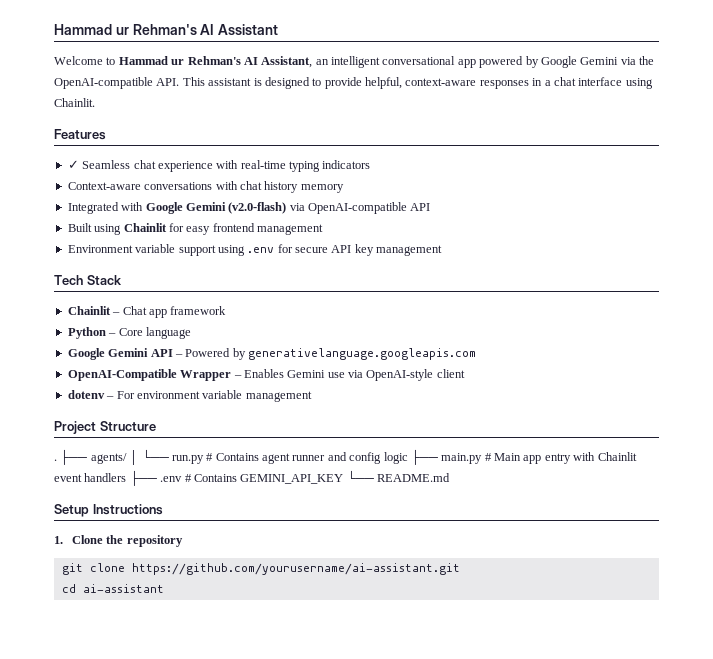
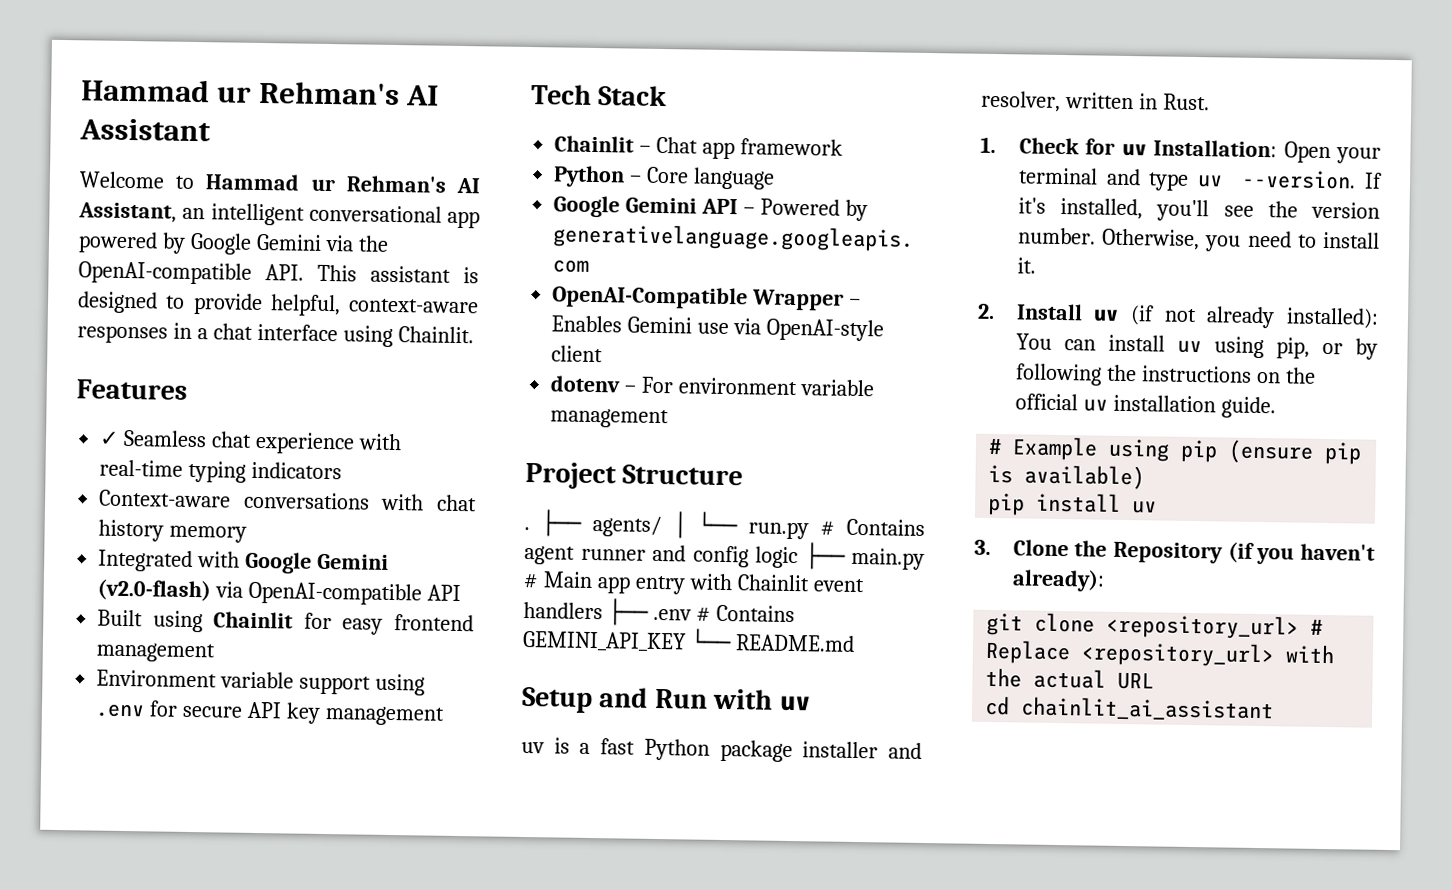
- Setup Instructions
- 1. Clone the repository
- git clone https://github.com/yourusername/ai-assistant.git
+ Setup and Run with uv
+ uv is a fast Python package installer and resolver, written in Rust.
+ 1. Check for uv Installation: Open your terminal and type uv --version. If it's installed, you'll see the version number. Otherwise, you need to install it.
+ 2. Install uv (if not already installed): You can install uv using pip, or by following the instructions on the official uv installation guide.
+ # Example using pip (ensure pip is available)
+ pip install uv
+ 3. Clone the Repository (if you haven't already):
+ git clone <repository_url> # Replace <repository_url> with the actual URL
- cd ai-assistant
+ cd chainlit_ai_assistant

